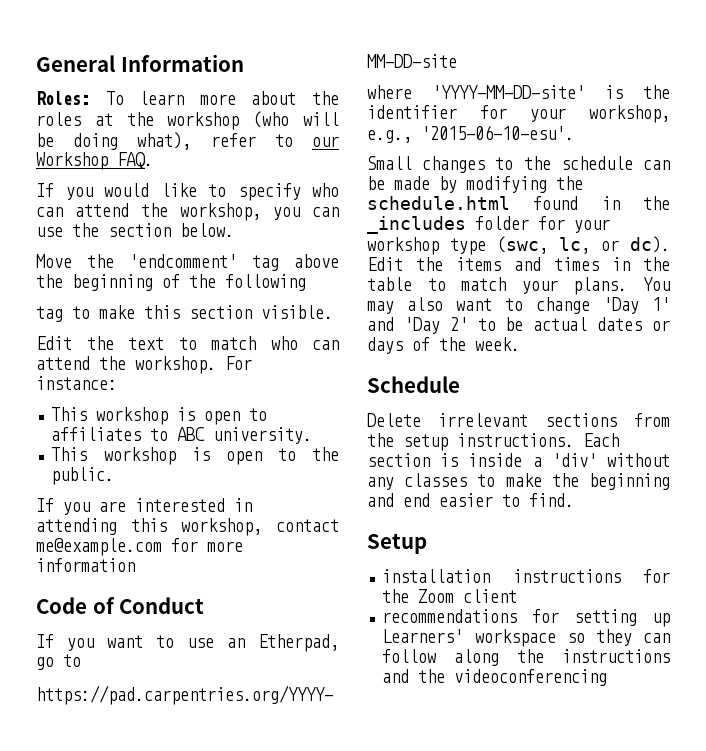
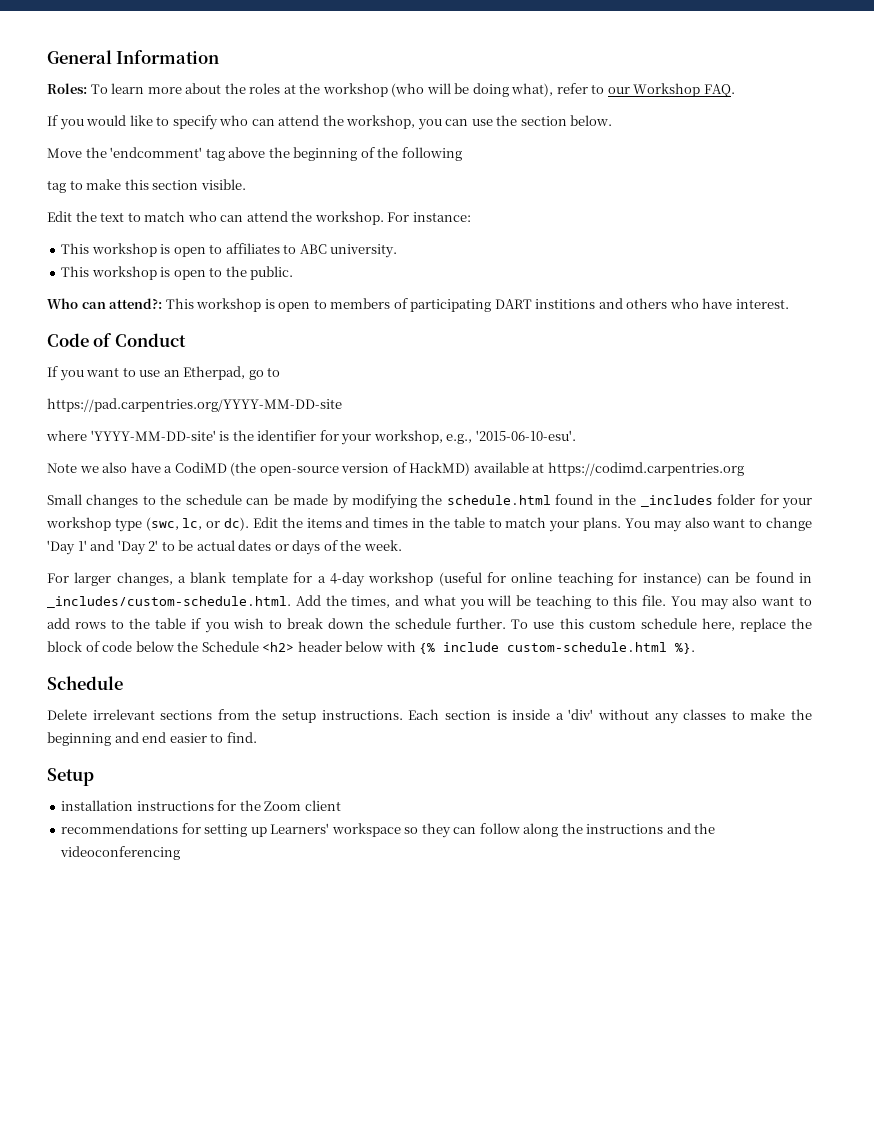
- If you are interested in attending this workshop, contact me@example.com for more information
+ Who can attend?: This workshop is open to members of participating DART institions and others who have interest.
+ Note we also have a CodiMD (the open-source version of HackMD) available at https://codimd.carpentries.org
+ For larger changes, a blank template for a 4-day workshop (useful for online teaching for instance) can be found in _includes/custom-schedule.html. Add the times, and what you will be teaching to this file. You may also want to add rows to the table if you wish to break down the schedule further. To use this custom schedule here, replace the block of code below the Schedule <h2> header below with {% include custom-schedule.html %}.

